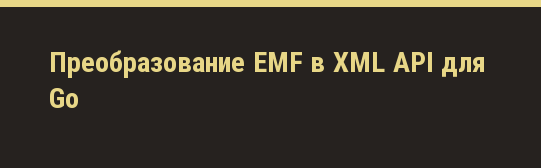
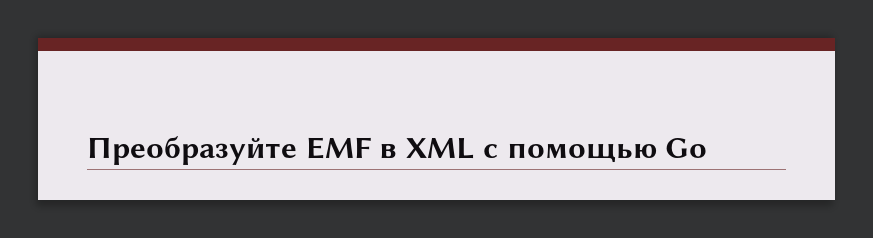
- Преобразование EMF в XML API для Go
+ Преобразуйте EMF в XML с помощью Go

